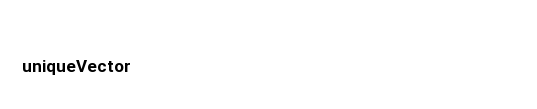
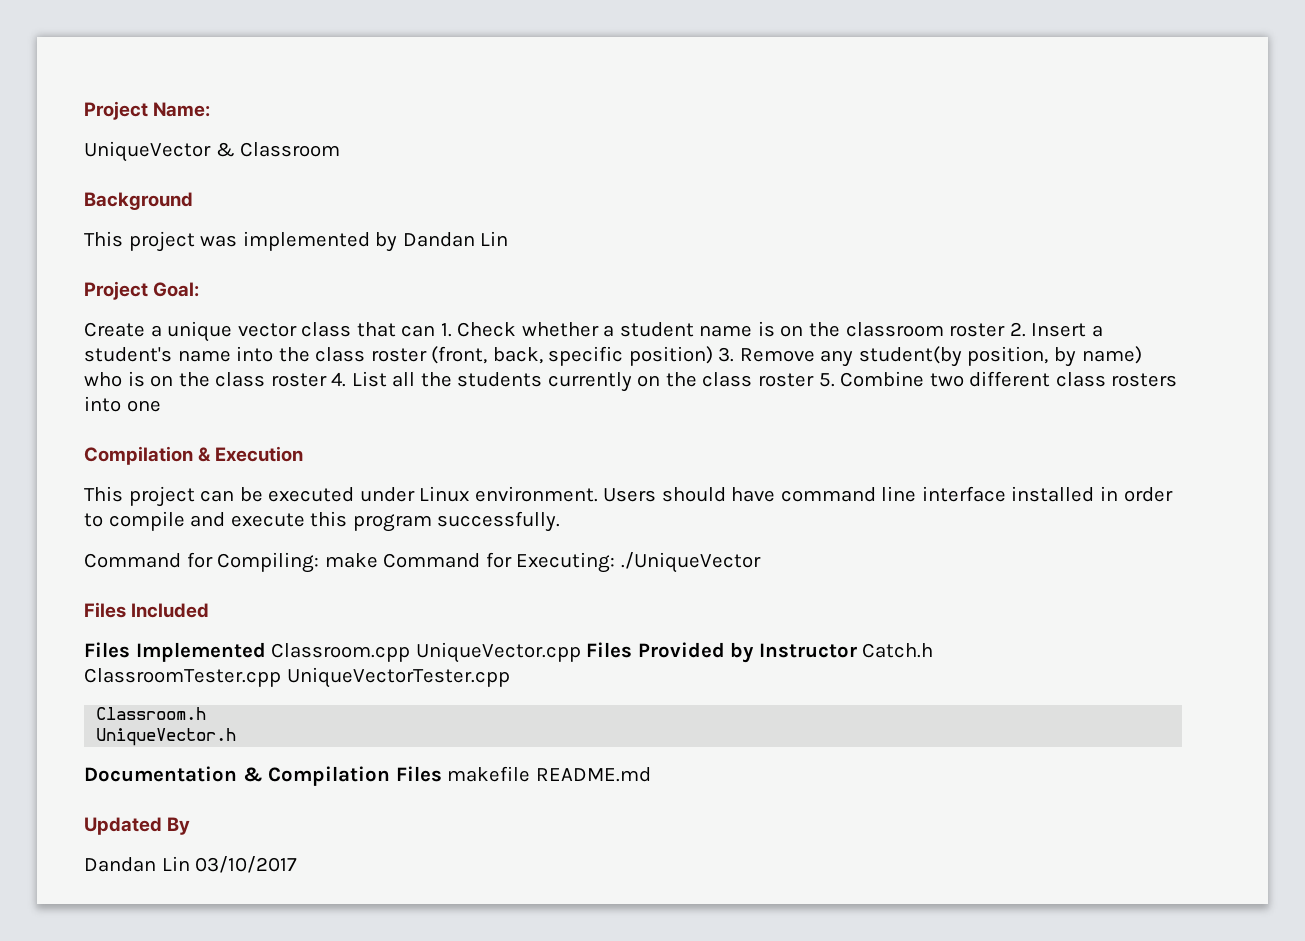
- uniqueVector
+ Project Name:
+ UniqueVector & Classroom
+ Background
+ This project was implemented by Dandan Lin
+ Project Goal:
+ Create a unique vector class that can 1. Check whether a student name is on the classroom roster 2. Insert a student's name into the class roster (front, back, specific position) 3. Remove any student(by position, by name) who is on the class roster 4. List all the students currently on the class roster 5. Combine two different class rosters into one
+ Compilation & Execution
+ This project can be executed under Linux environment. Users should have command line interface installed in order to compile and execute this program successfully.
+ Command for Compiling: make Command for Executing: ./UniqueVector
+ Files Included
+ Files Implemented Classroom.cpp UniqueVector.cpp Files Provided by Instructor Catch.h
+ ClassroomTester.cpp UniqueVectorTester.cpp
+ Classroom.h
+ UniqueVector.h
+ Documentation & Compilation Files makefile README.md
+ Updated By
+ Dandan Lin 03/10/2017

